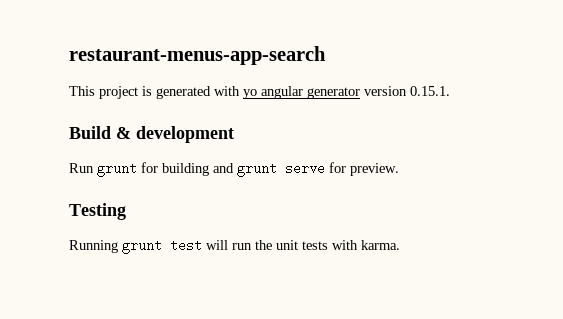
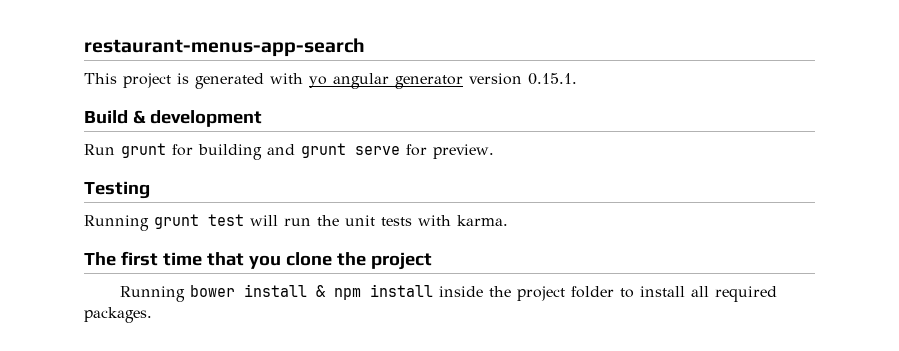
+ The first time that you clone the project
+ Running bower install & npm install inside the project folder to install all required packages.

